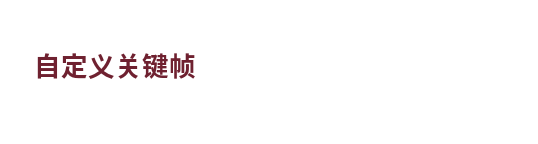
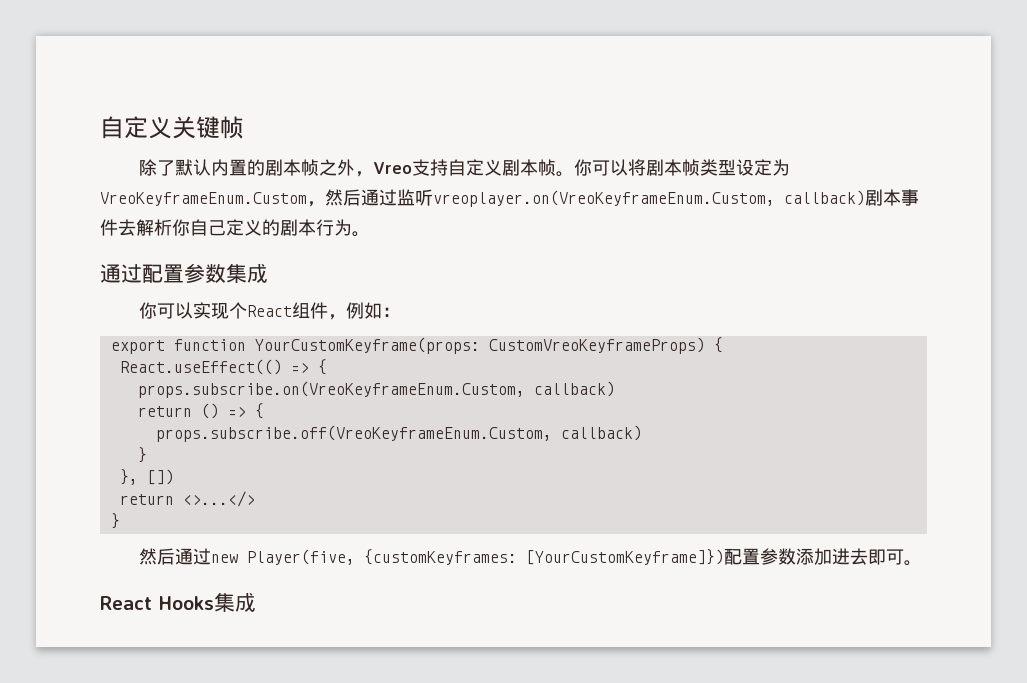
+ 除了默认内置的剧本帧之外，Vreo支持自定义剧本帧。你可以将剧本帧类型设定为VreoKeyframeEnum.Custom，然后通过监听vreoplayer.on(VreoKeyframeEnum.Custom, callback)剧本事件去解析你自己定义的剧本行为。
+ 通过配置参数集成
+ 你可以实现个React组件，例如：
+ export function YourCustomKeyframe(props: CustomVreoKeyframeProps) {
+ React.useEffect(() => {
+ props.subscribe.on(VreoKeyframeEnum.Custom, callback)
+ return () => {
+ props.subscribe.off(VreoKeyframeEnum.Custom, callback)
+ }
+ }, [])
+ return <>...</>
+ }
+ 然后通过new Player(five, {customKeyframes: [YourCustomKeyframe]})配置参数添加进去即可。
+ React Hooks集成

